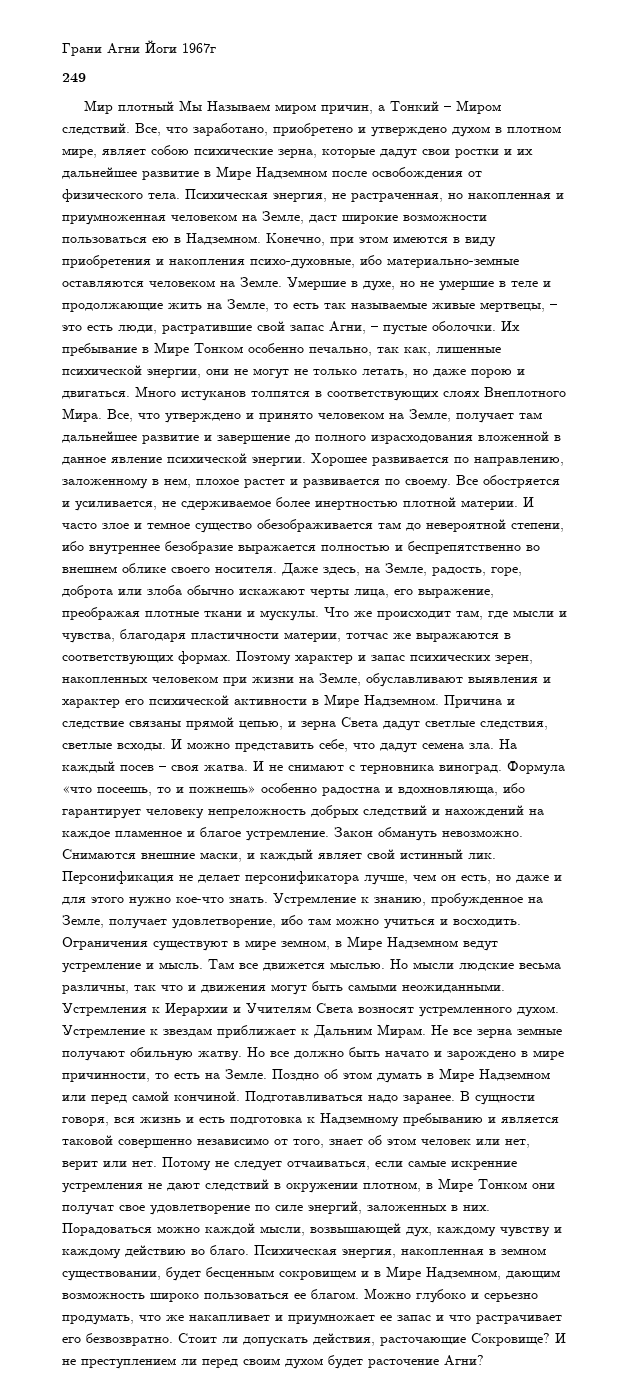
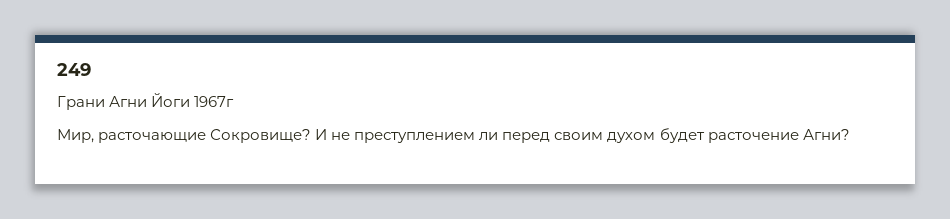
+ 249
- 249
- Мир плотный Мы Называем миром причин, а Тонкий – Миром следствий. Все, что заработано, приобретено и утверждено духом в плотном мире, являет собою психические зерна, которые дадут свои ростки и их дальнейшее развитие в Мире Надземном после освобождения от физического тела. Психическая энергия, не растраченная, но накопленная и приумноженная человеком на Земле, даст широкие возможности пользоваться ею в Надземном. Конечно, при этом имеются в виду приобретения и накопления психо-духовные, ибо материально-земные оставляются человеком на Земле. Умершие в духе, но не умершие в теле и продолжающие жить на Земле, то есть так называемые живые мертвецы, – это есть люди, растратившие свой запас Агни, – пустые оболочки. Их пребывание в Мире Тонком особенно печально, так как, лишенные психической энергии, они не могут не только летать, но даже порою и двигаться. Много истуканов толпятся в соответствующих слоях Внеплотного Мира. Все, что утверждено и принято человеком на Земле, получает там дальнейшее развитие и завершение до полного израсходования вложенной в данное явление психической энергии. Хорошее развивается по направлению, заложенному в нем, плохое растет и развивается по своему. Все обостряется и усиливается, не сдерживаемое более инертностью плотной материи. И часто злое и темное существо обезображивается там до невероятной степени, ибо внутреннее безобразие выражается полностью и беспрепятственно во внешнем облике своего носителя. Даже здесь, на Земле, радость, горе, доброта или злоба обычно искажают черты лица, его выражение, преображая плотные ткани и мускулы. Что же происходит там, где мысли и чувства, благодаря пластичности материи, тотчас же выражаются в соответствующих формах. Поэтому характер и запас психических зерен, накопленных человеком при жизни на Земле, обуславливают выявления и характер его психической активности в Мире Надземном. Причина и следствие связаны прямой цепью, и зерна Света дадут светлые следствия, светлые всходы. И можно представить себе, что дадут семена зла. На каждый посев – своя жатва. И не снимают с терновника виноград. Формула «что посеешь, то и пожнешь» особенно радостна и вдохновляюща, ибо гарантирует человеку непреложность добрых следствий и нахождений на каждое пламенное и благое устремление. Закон обмануть невозможно. Снимаются внешние маски, и каждый являет свой истинный лик. Персонификация не делает персонификатора лучше, чем он есть, но даже и для этого нужно кое-что знать. Устремление к знанию, пробужденное на Земле, получает удовлетворение, ибо там можно учиться и восходить. Ограничения существуют в мире земном, в Мире Надземном ведут устремление и мысль. Там все движется мыслью. Но мысли людские весьма различны, так что и движения могут быть самыми неожиданными. Устремления к Иерархии и Учителям Света возносят устремленного духом. Устремление к звездам приближает к Дальним Мирам. Не все зерна земные получают обильную жатву. Но все должно быть начато и зарождено в мире причинности, то есть на Земле. Поздно об этом думать в Мире Надземном или перед самой кончиной. Подготавливаться надо заранее. В сущности говоря, вся жизнь и есть подготовка к Надземному пребыванию и является таковой совершенно независимо от того, знает об этом человек или нет, верит или нет. Потому не следует отчаиваться, если самые искренние устремления не дают следствий в окружении плотном, в Мире Тонком они получат свое удовлетворение по силе энергий, заложенных в них. Порадоваться можно каждой мысли, возвышающей дух, каждому чувству и каждому действию во благо. Психическая энергия, накопленная в земном существовании, будет бесценным сокровищем и в Мире Надземном, дающим возможность широко пользоваться ее благом. Можно глубоко и серьезно продумать, что же накапливает и приумножает ее запас и что растрачивает его безвозвратно. Стоит ли допускать действия, расточающие Сокровище?
+ Мир, расточающие Сокровище?

